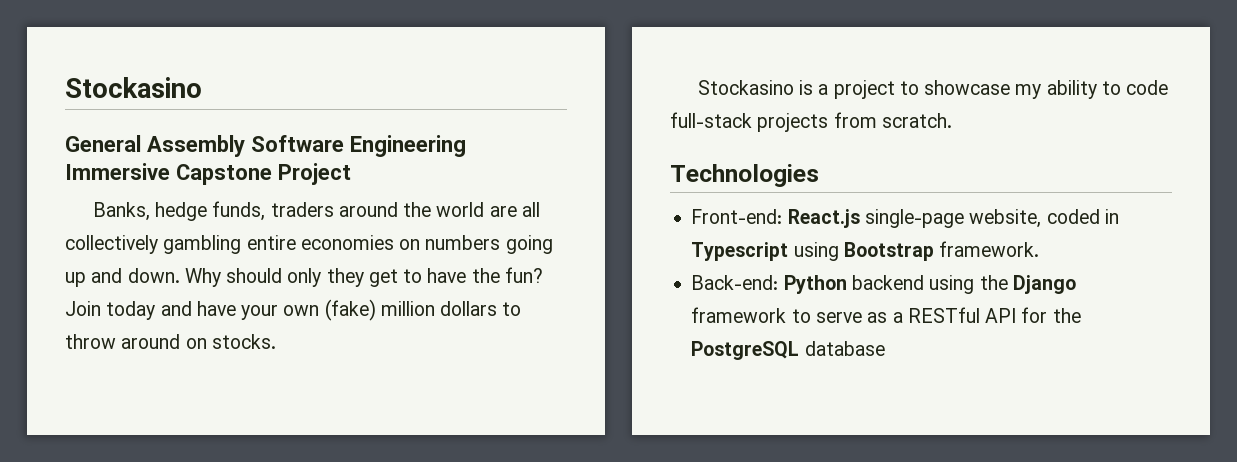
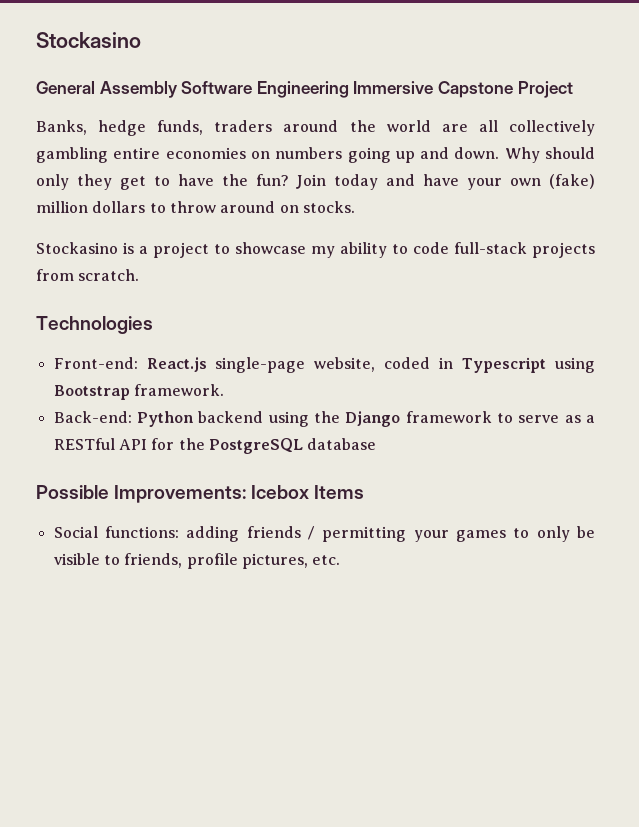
+ Possible Improvements: Icebox Items
+ Social functions: adding friends / permitting your games to only be visible to friends, profile pictures, etc.

